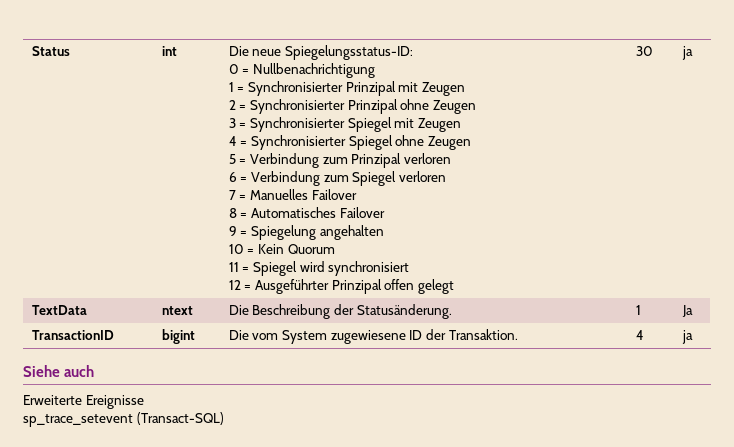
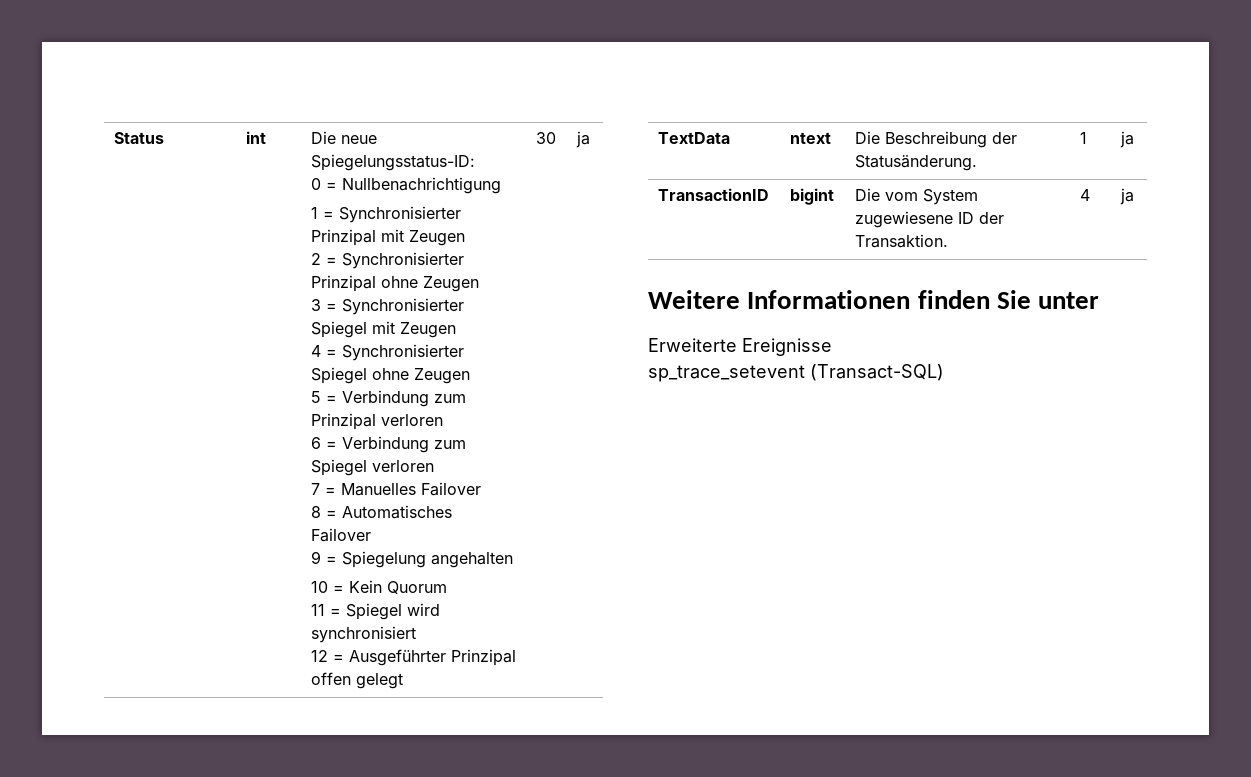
- TextData | ntext | Die Beschreibung der Statusänderung. | 1 | Ja
+ TextData | ntext | Die Beschreibung der Statusänderung. | 1 | ja
- Siehe auch
+ Weitere Informationen finden Sie unter

